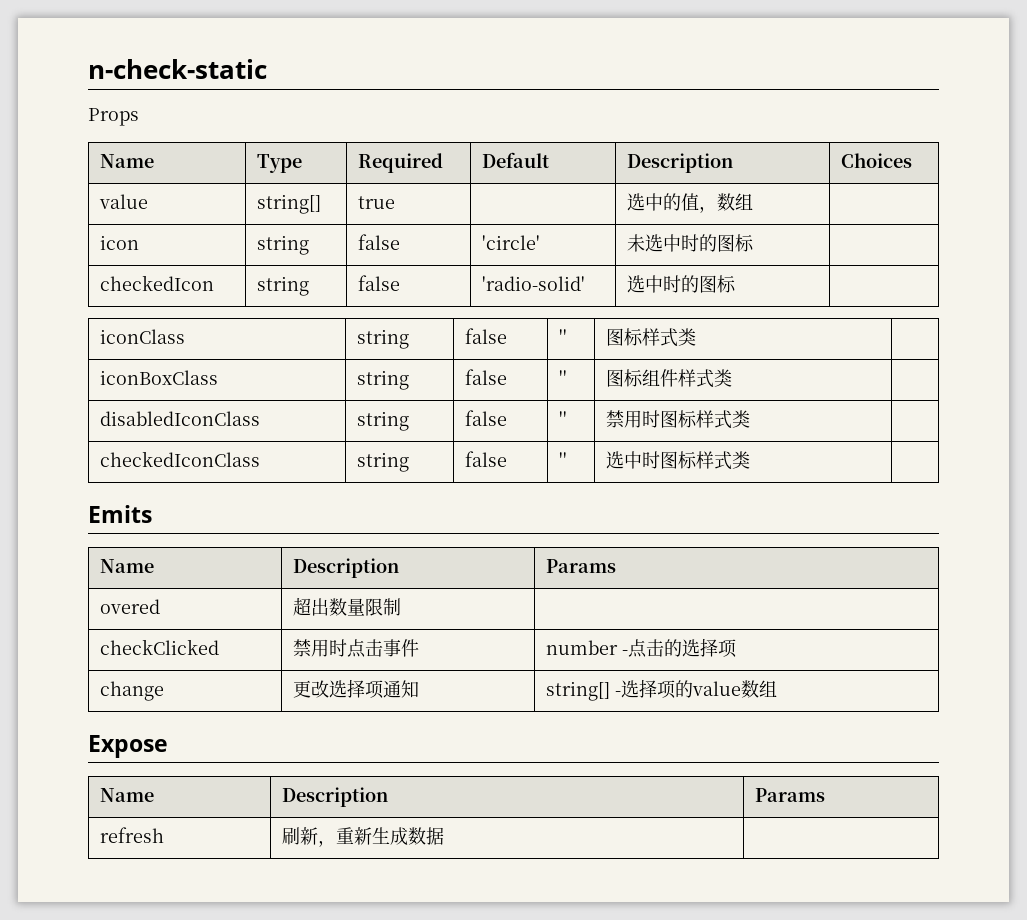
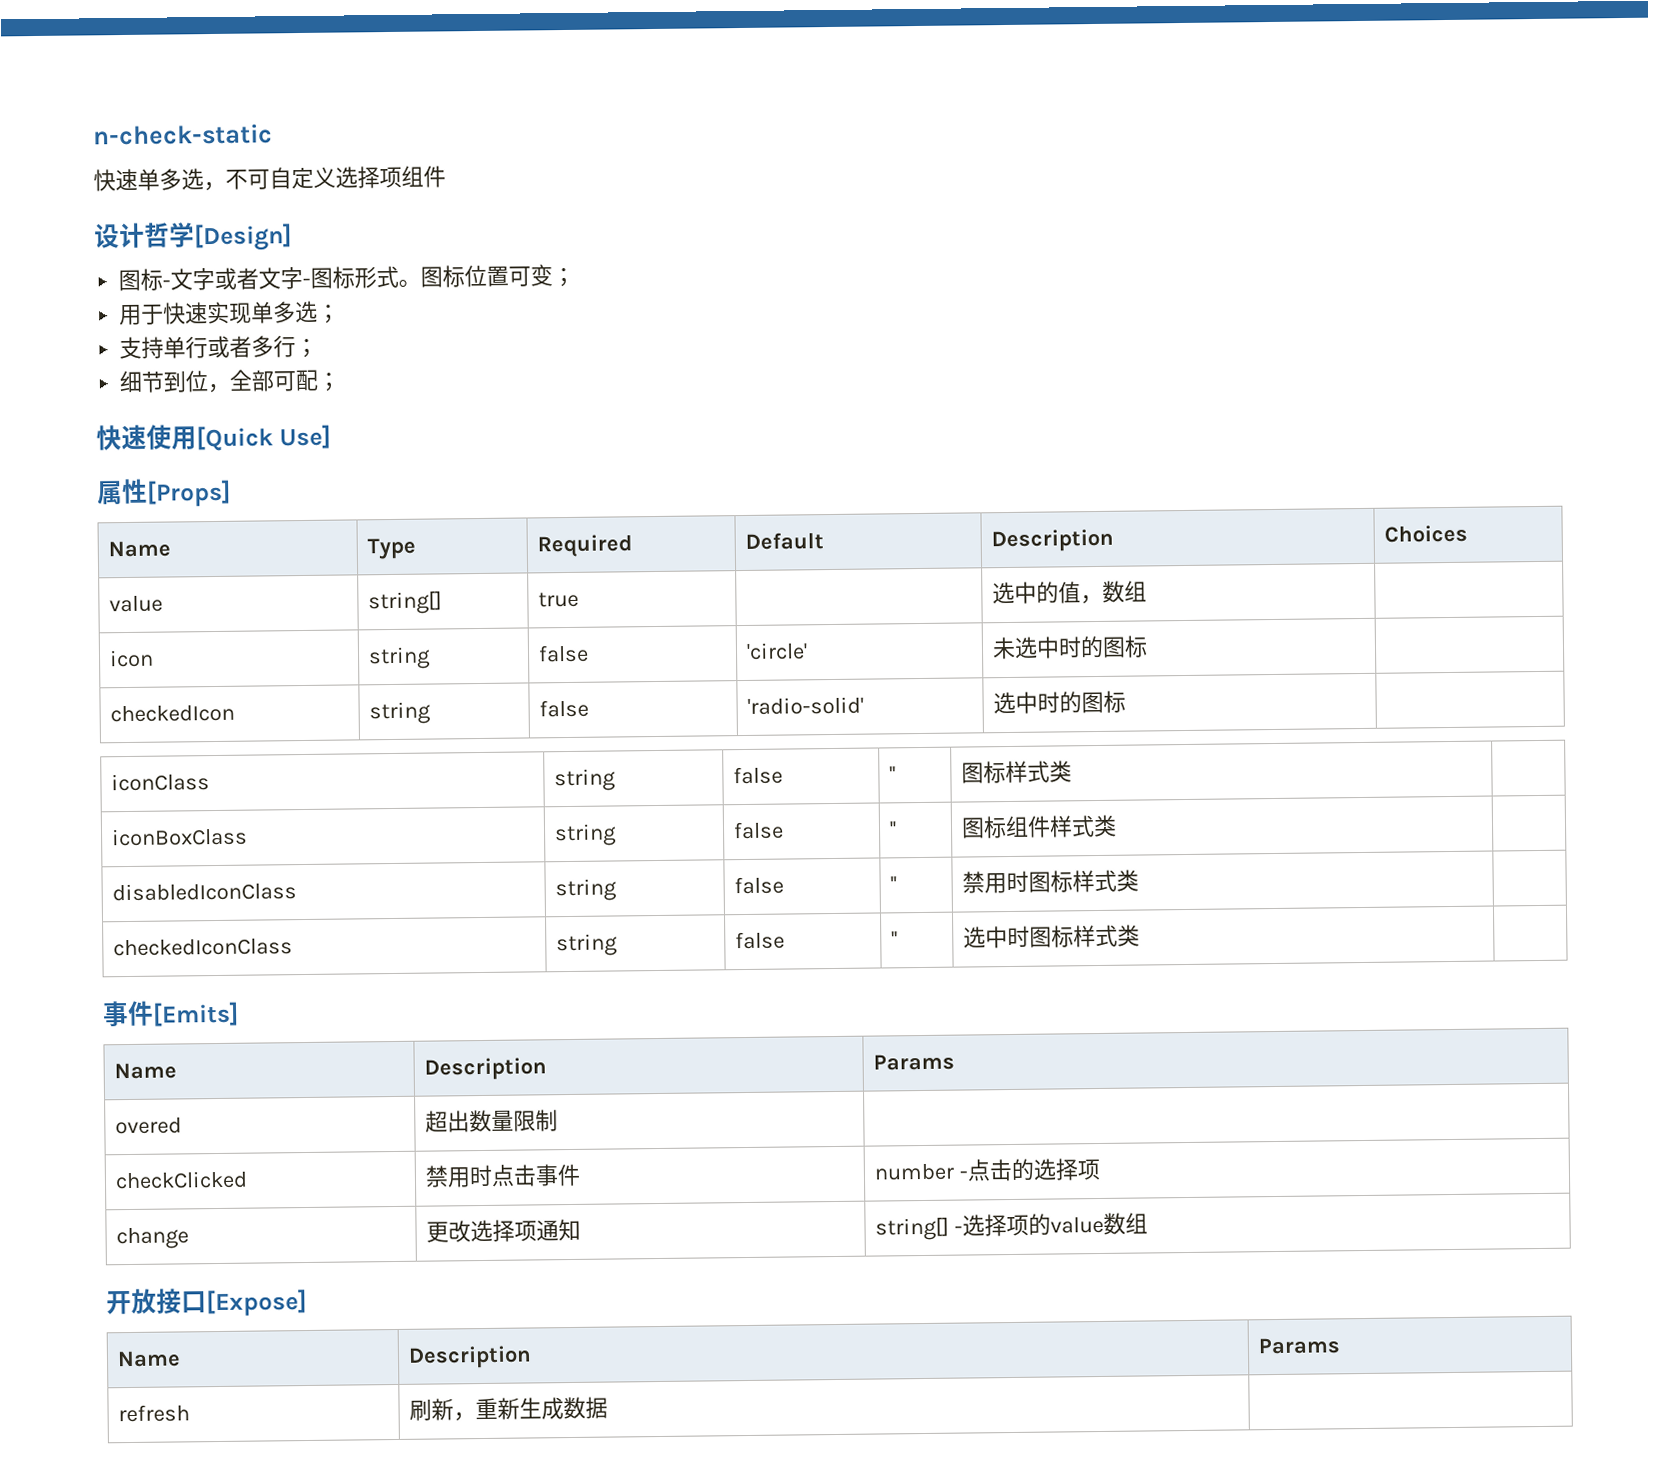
- Props
+ 快速单多选，不可自定义选择项组件
+ 设计哲学[Design]
+ 图标-文字或者文字-图标形式。图标位置可变；
+ 用于快速实现单多选；
+ 支持单行或者多行；
+ 细节到位，全部可配；
+ 快速使用[Quick Use]
+ 属性[Props]
- Emits
+ 事件[Emits]
- Expose
+ 开放接口[Expose]

